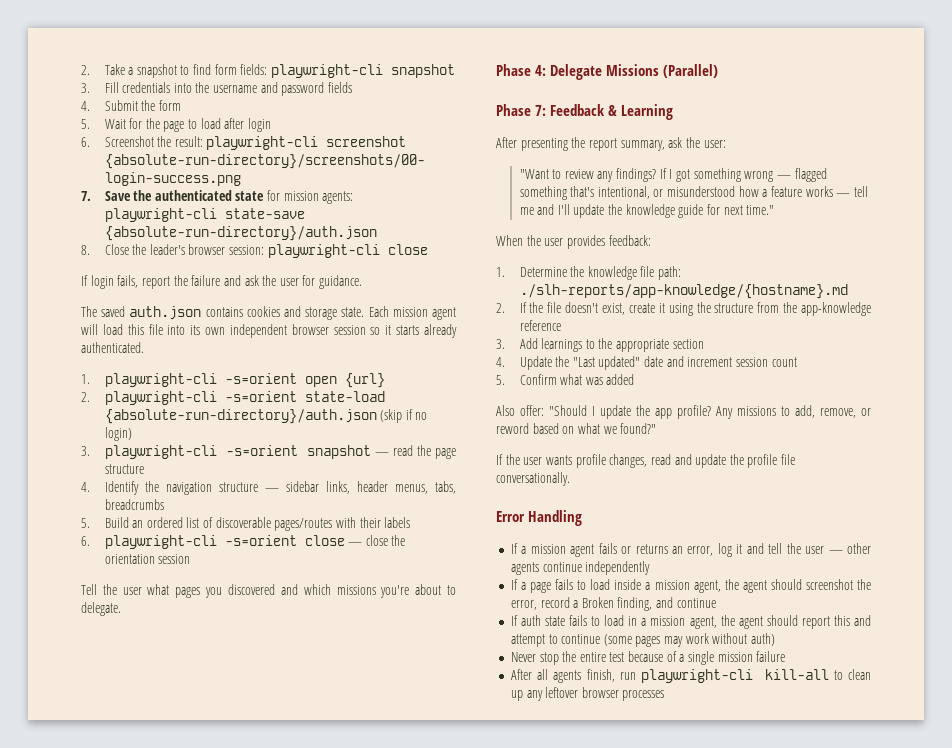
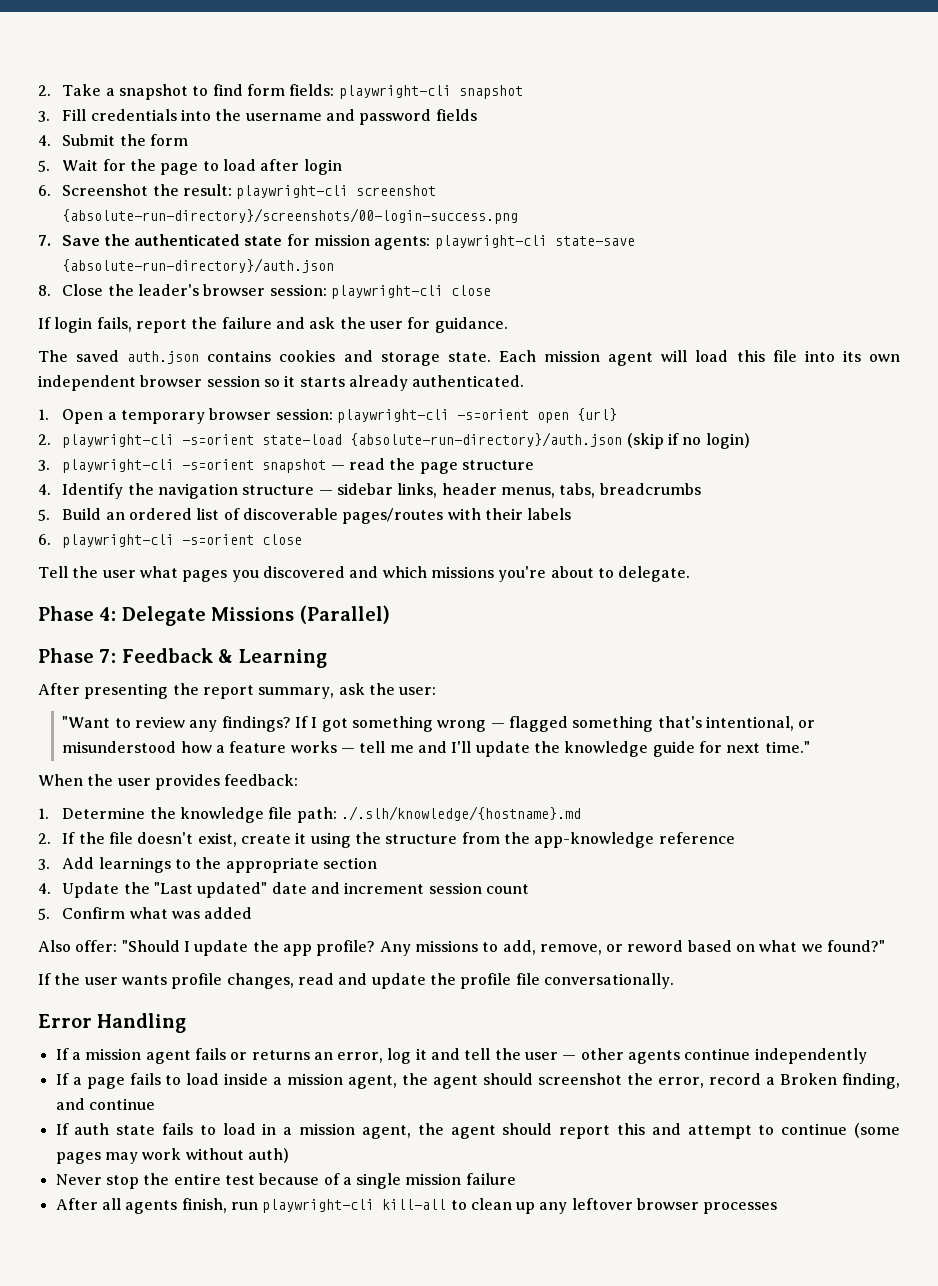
- 1. playwright-cli -s=orient open {url}
+ 1. Open a temporary browser session: playwright-cli -s=orient open {url}
- 6. playwright-cli -s=orient close — close the orientation session
+ 6. playwright-cli -s=orient close
- 1. Determine the knowledge file path: ./slh-reports/app-knowledge/{hostname}.md
+ 1. Determine the knowledge file path: ./.slh/knowledge/{hostname}.md

